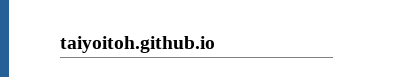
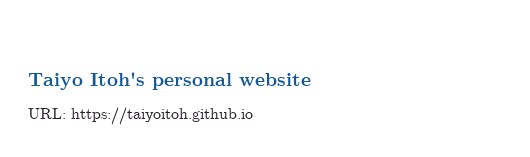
- taiyoitoh.github.io
+ Taiyo Itoh's personal website
+ URL: https://taiyoitoh.github.io

